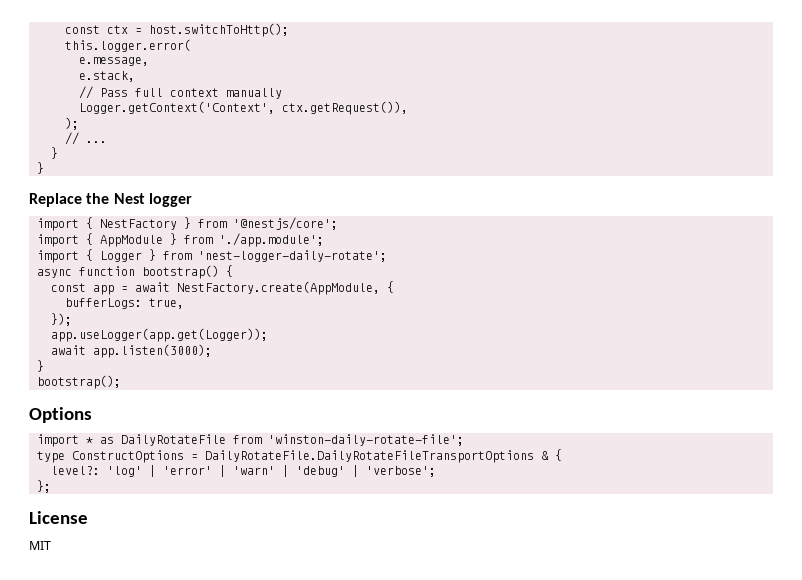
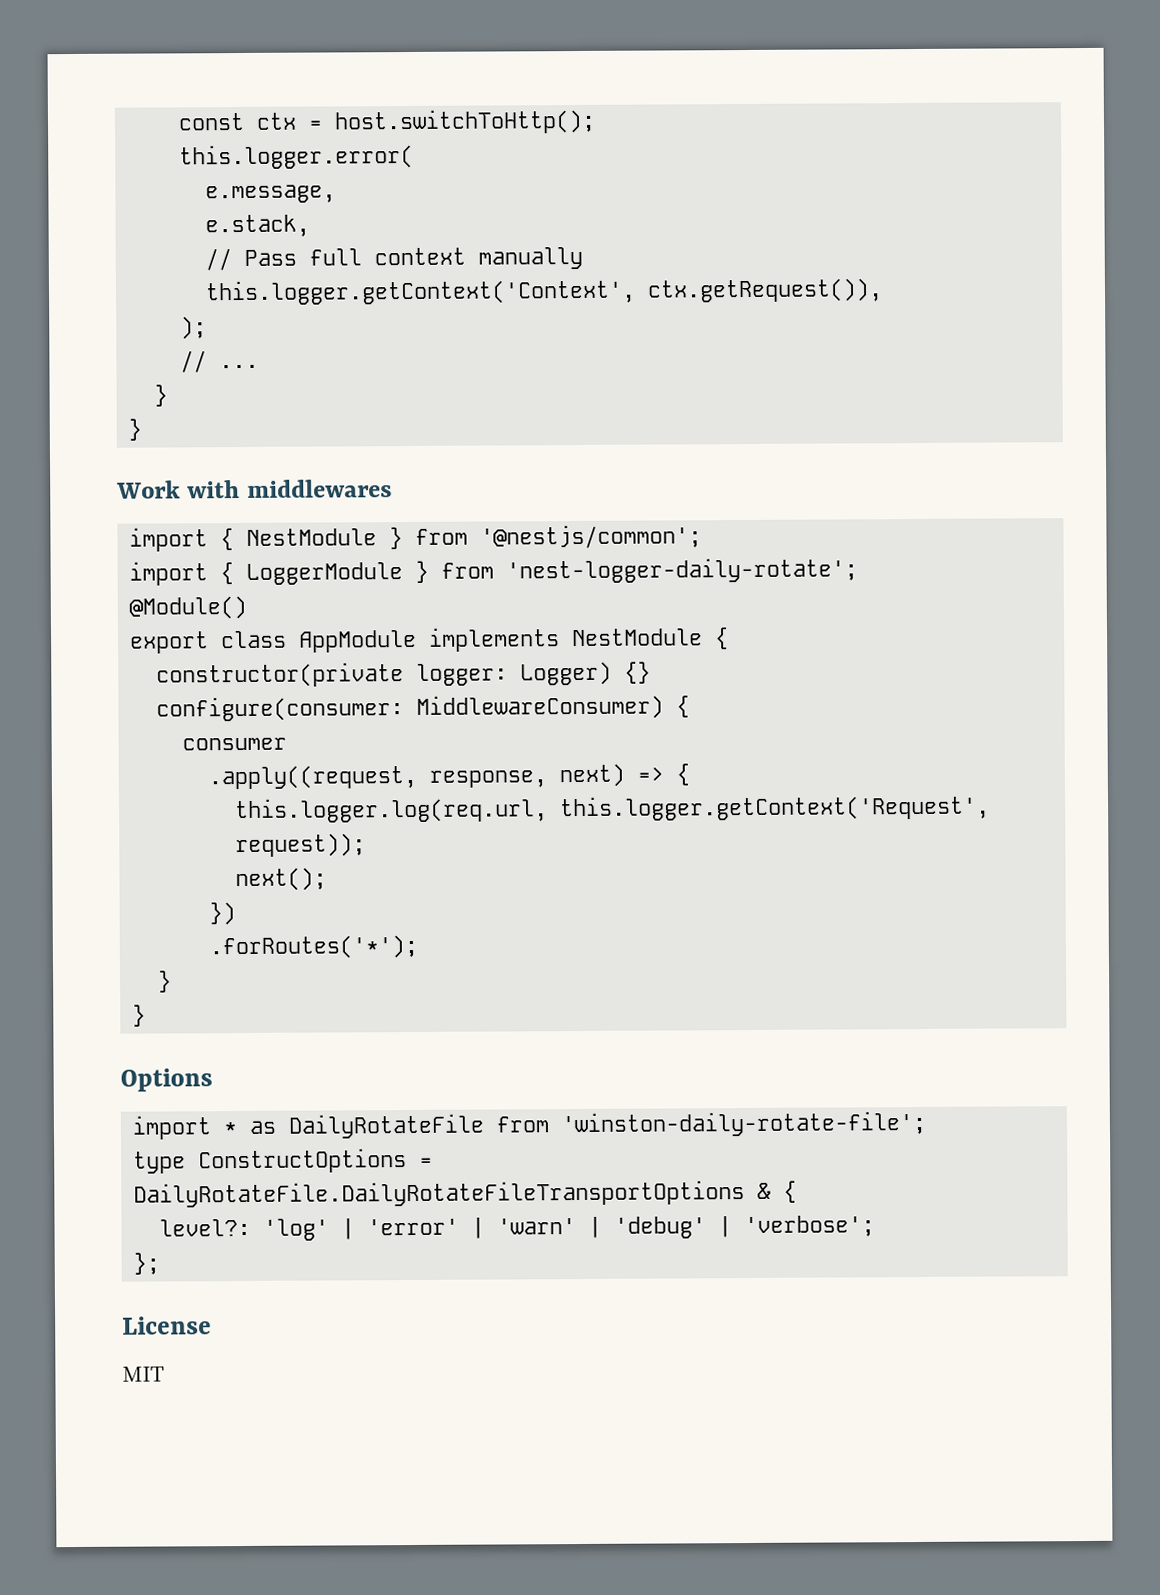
- Logger.getContext('Context', ctx.getRequest()),
+ this.logger.getContext('Context', ctx.getRequest()),
- Replace the Nest logger
- import { NestFactory } from '@nestjs/core';
- import { AppModule } from './app.module';
- import { Logger } from 'nest-logger-daily-rotate';
- async function bootstrap() {
- const app = await NestFactory.create(AppModule, {
- bufferLogs: true,
- });
- app.useLogger(app.get(Logger));
- await app.listen(3000);
+ Work with middlewares
+ import { NestModule } from '@nestjs/common';
+ import { LoggerModule } from 'nest-logger-daily-rotate';
+ @Module()
+ export class AppModule implements NestModule {
+ constructor(private logger: Logger) {}
+ configure(consumer: MiddlewareConsumer) {
+ consumer
+ .apply((request, response, next) => {
+ this.logger.log(req.url, this.logger.getContext('Request', request));
+ next();
+ })
+ .forRoutes('*');
  }
- bootstrap();
+ }

